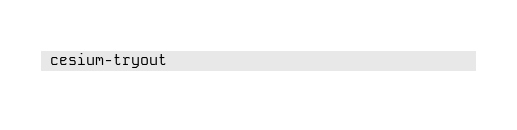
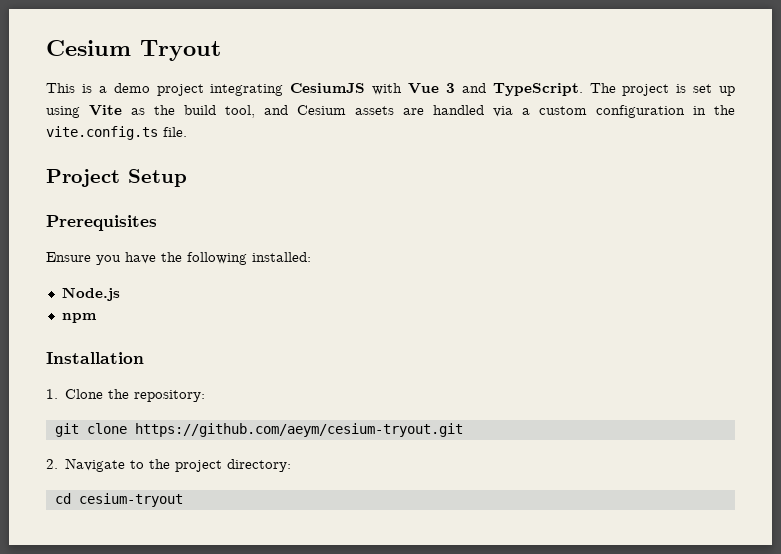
- cesium-tryout
+ Cesium Tryout
+ This is a demo project integrating CesiumJS with Vue 3 and TypeScript. The project is set up using Vite as the build tool, and Cesium assets are handled via a custom configuration in the vite.config.ts file.
+ Project Setup
+ Prerequisites
+ Ensure you have the following installed:
+ Node.js
+ npm
+ Installation
+ 1. Clone the repository:
+ git clone https://github.com/aeym/cesium-tryout.git
+ 2. Navigate to the project directory:
+ cd cesium-tryout

